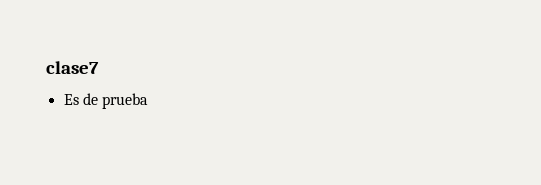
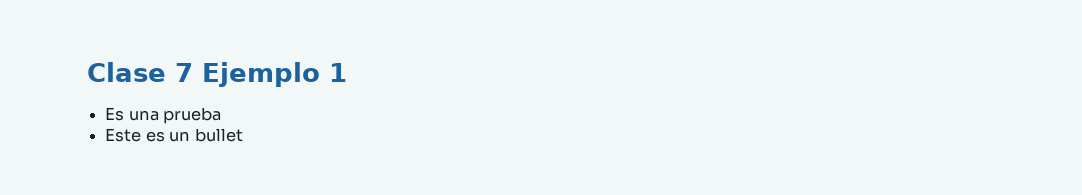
- clase7
+ Clase 7 Ejemplo 1
- Es de prueba
+ Es una prueba
+ Este es un bullet

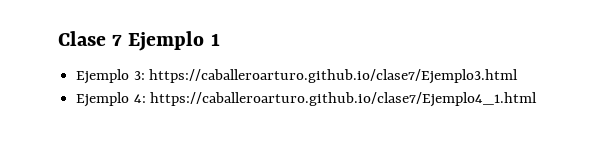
- Es una prueba
- Este es un bullet
+ Ejemplo 3: https://caballeroarturo.github.io/clase7/Ejemplo3.html
+ Ejemplo 4: https://caballeroarturo.github.io/clase7/Ejemplo4_1.html

